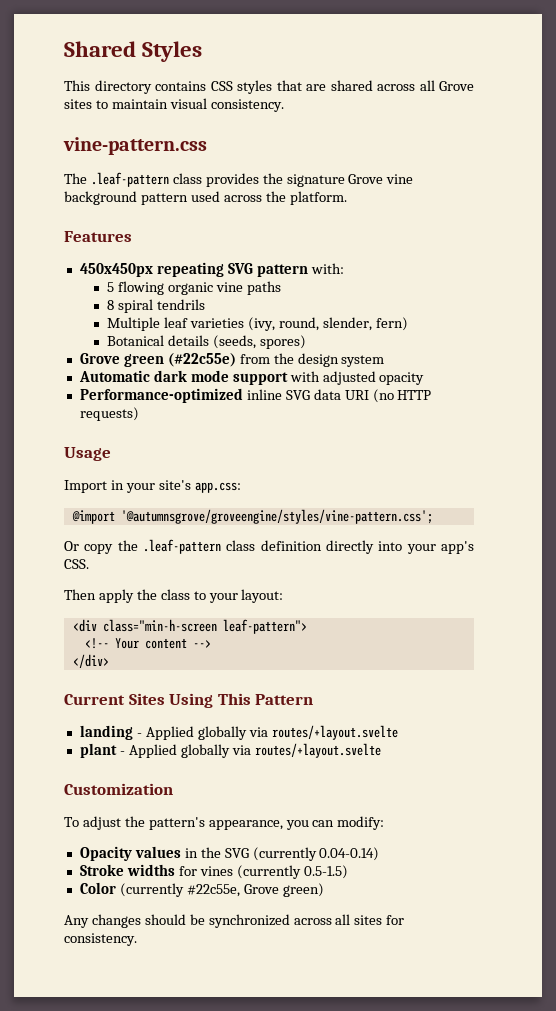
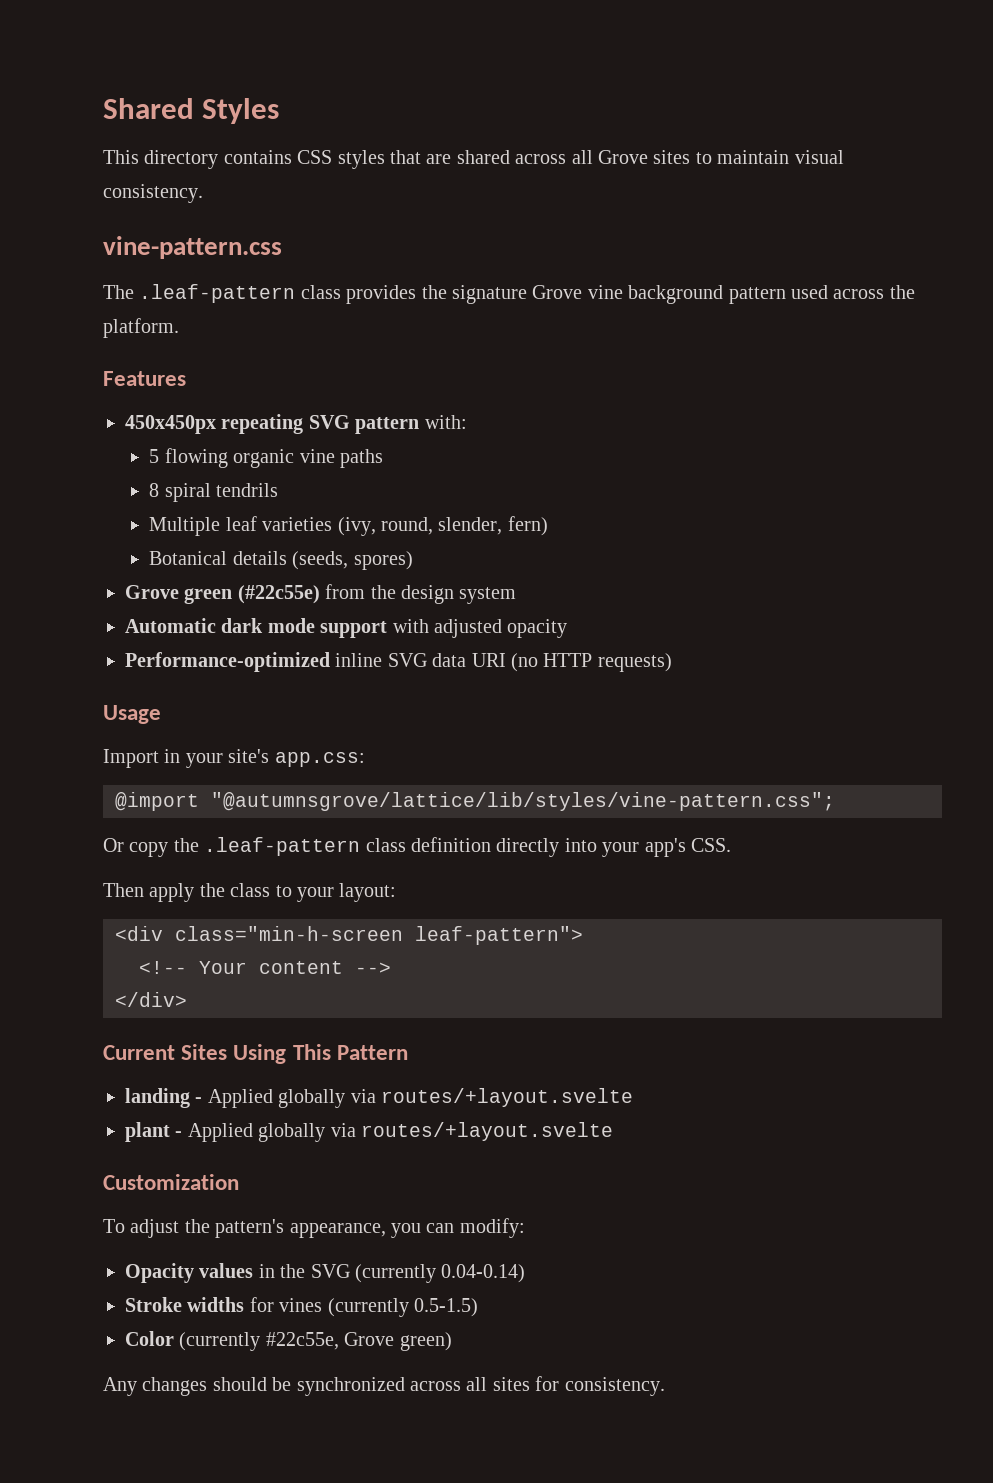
- @import '@autumnsgrove/groveengine/styles/vine-pattern.css';
+ @import "@autumnsgrove/lattice/lib/styles/vine-pattern.css";

